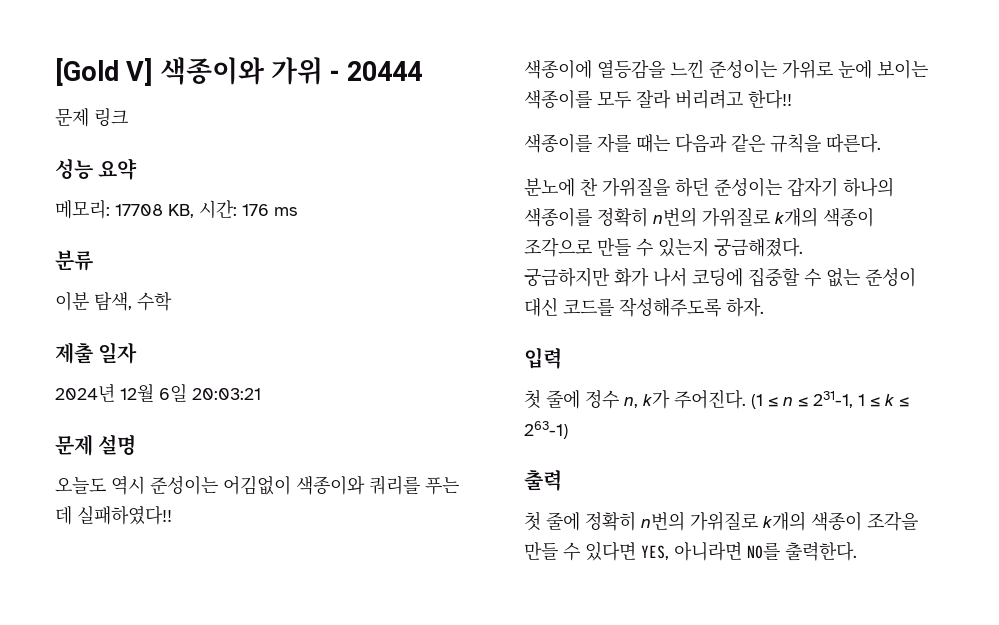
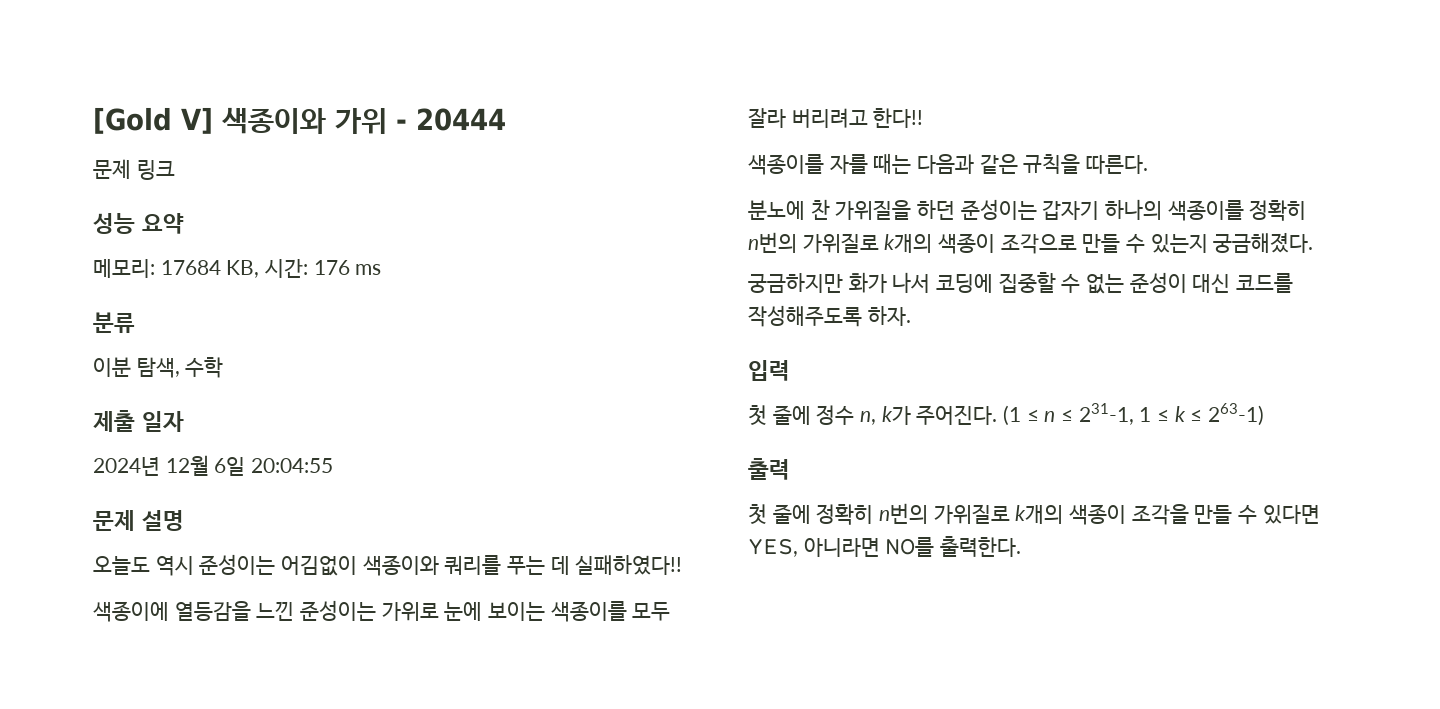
- 메모리: 17708 KB, 시간: 176 ms
+ 메모리: 17684 KB, 시간: 176 ms
- 2024년 12월 6일 20:03:21
+ 2024년 12월 6일 20:04:55

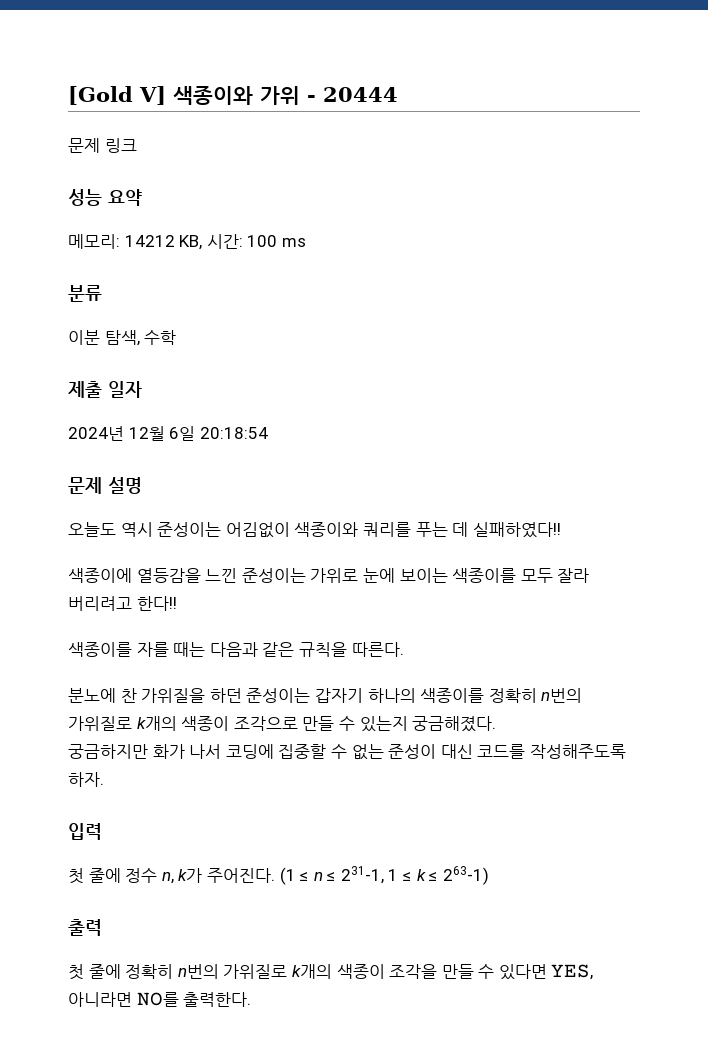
- 메모리: 17684 KB, 시간: 176 ms
+ 메모리: 14212 KB, 시간: 100 ms
- 2024년 12월 6일 20:04:55
+ 2024년 12월 6일 20:18:54

